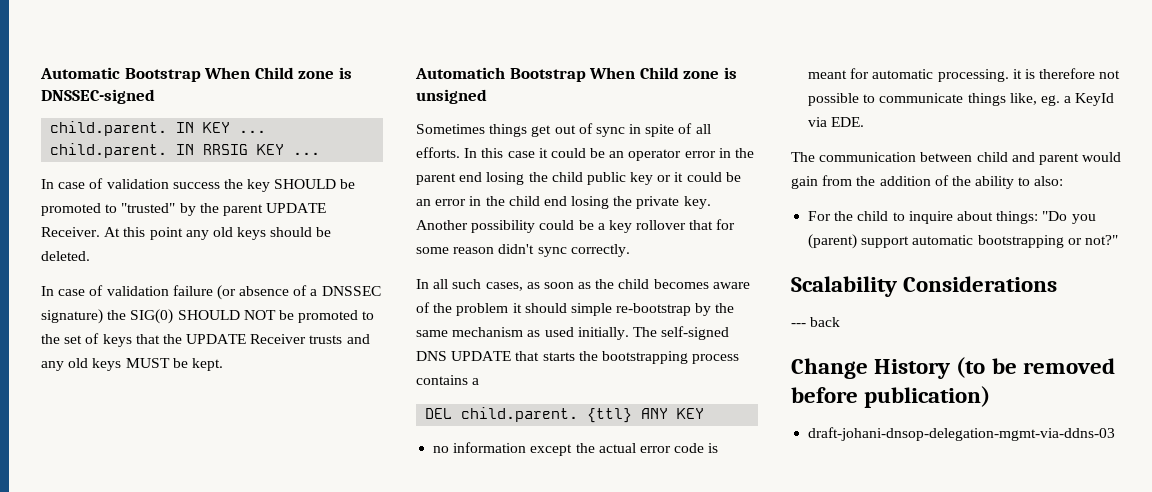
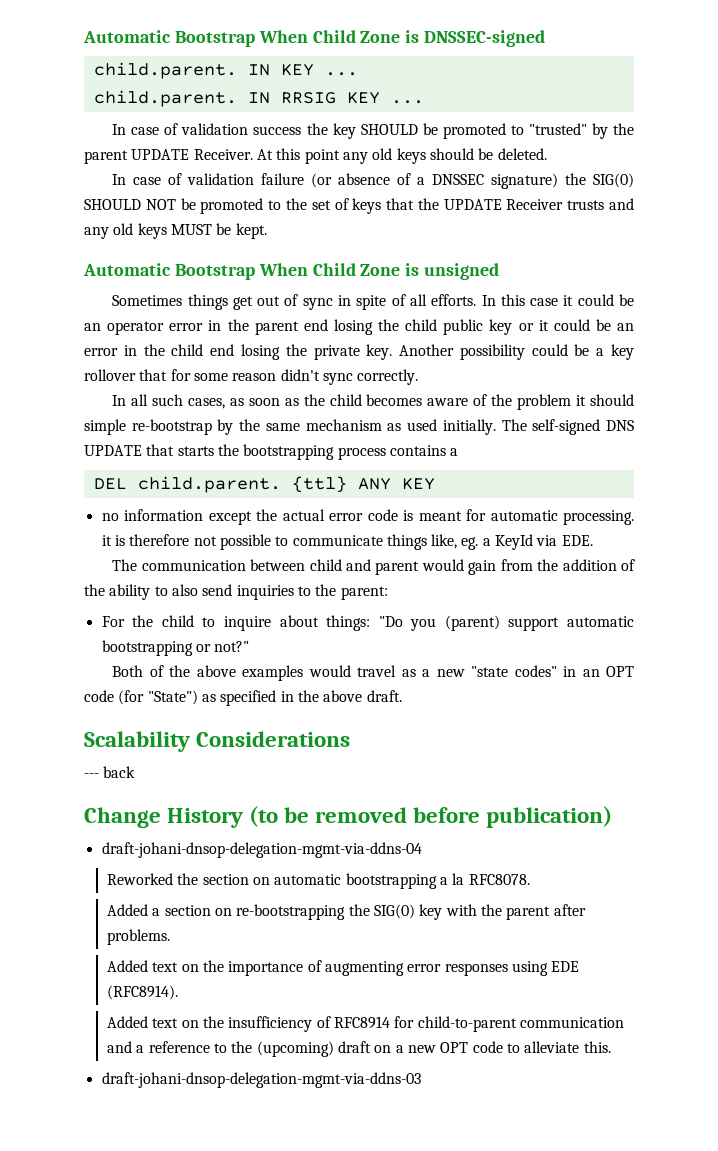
- Automatic Bootstrap When Child zone is DNSSEC-signed
+ Automatic Bootstrap When Child Zone is DNSSEC-signed
- Automatich Bootstrap When Child zone is unsigned
+ Automatic Bootstrap When Child Zone is unsigned
- The communication between child and parent would gain from the addition of the ability to also:
+ The communication between child and parent would gain from the addition of the ability to also send inquiries to the parent:
+ Both of the above examples would travel as a new "state codes" in an OPT code (for "State") as specified in the above draft.
+ draft-johani-dnsop-delegation-mgmt-via-ddns-04
+ Reworked the section on automatic bootstrapping a la RFC8078.
+ Added a section on re-bootstrapping the SIG(0) key with the parent after problems.
+ Added text on the importance of augmenting error responses using EDE (RFC8914).
+ Added text on the insufficiency of RFC8914 for child-to-parent communication and a reference to the (upcoming) draft on a new OPT code to alleviate this.

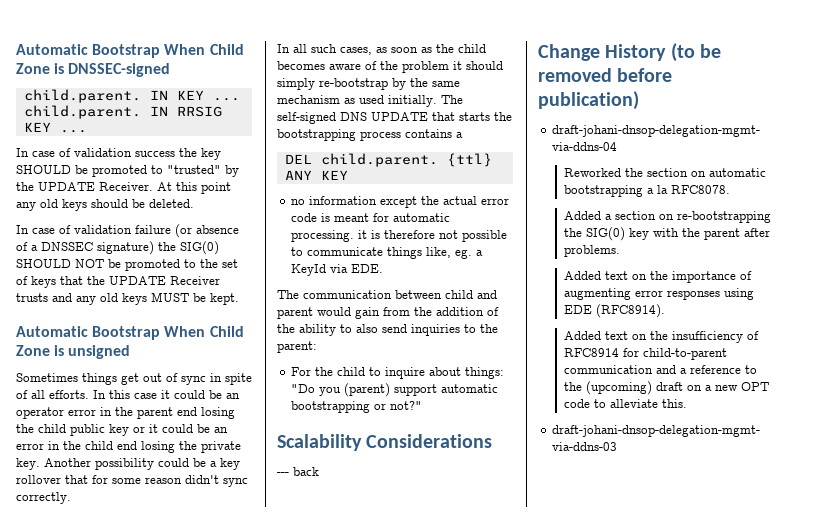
- In case of validation success the key SHOULD be promoted to "trusted" by the parent UPDATE Receiver.
+ In case of validation success the key SHOULD be promoted to "trusted" by the UPDATE Receiver.
- In all such cases, as soon as the child becomes aware of the problem it should simple re-bootstrap by the same mechanism as used initially.
+ In all such cases, as soon as the child becomes aware of the problem it should simply re-bootstrap by the same mechanism as used initially.
- Both of the above examples would travel as a new "state codes" in an OPT code (for "State") as specified in the above draft.

